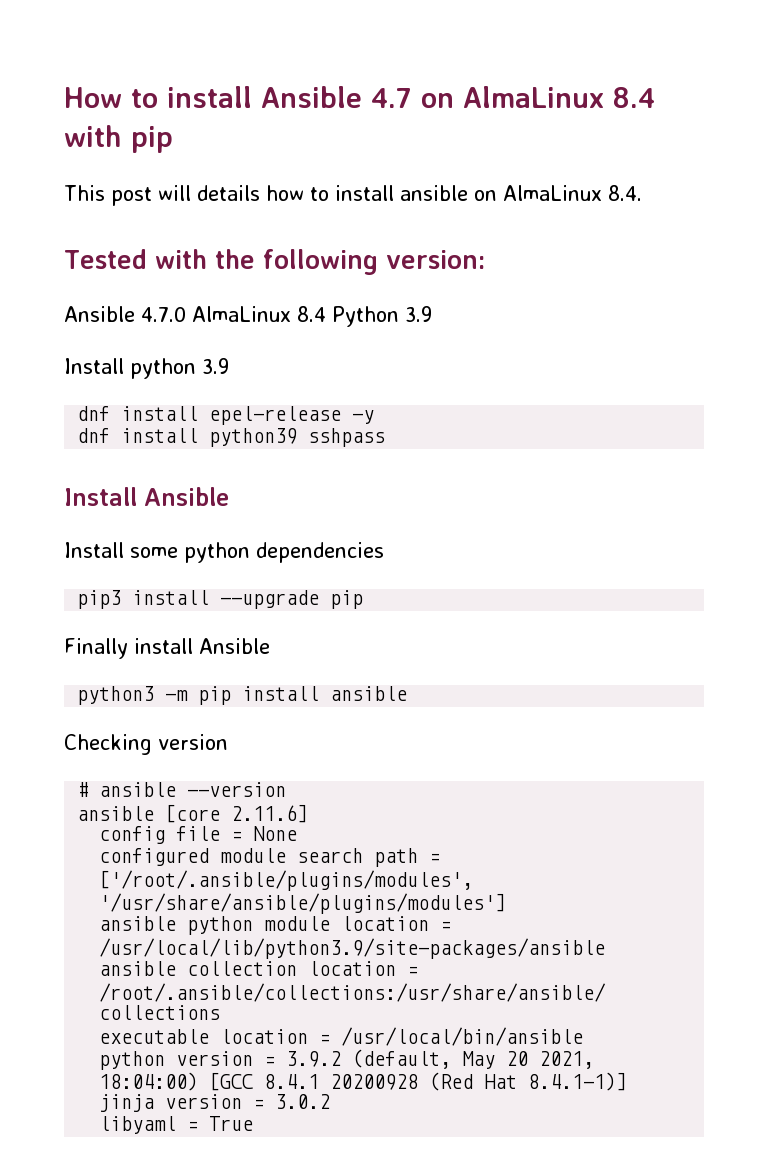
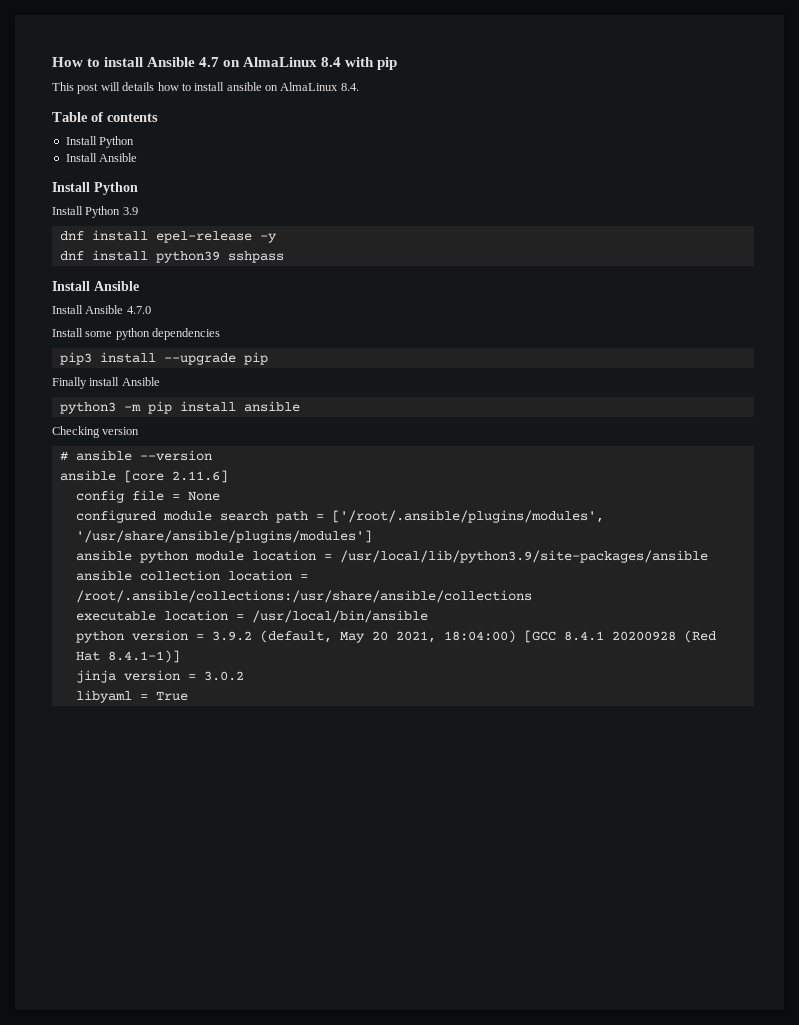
- Tested with the following version:
- Ansible 4.7.0 AlmaLinux 8.4 Python 3.9
- Install python 3.9
+ Table of contents
+ Install Python
+ Install Ansible
+ Install Python
+ Install Python 3.9
+ Install Ansible 4.7.0

